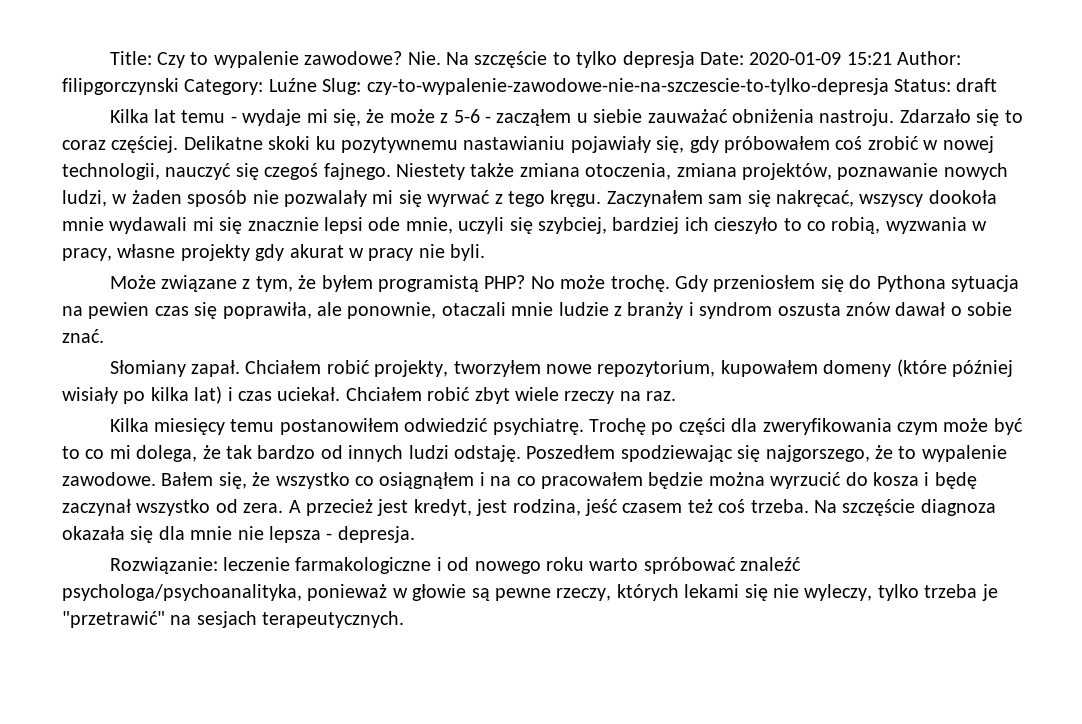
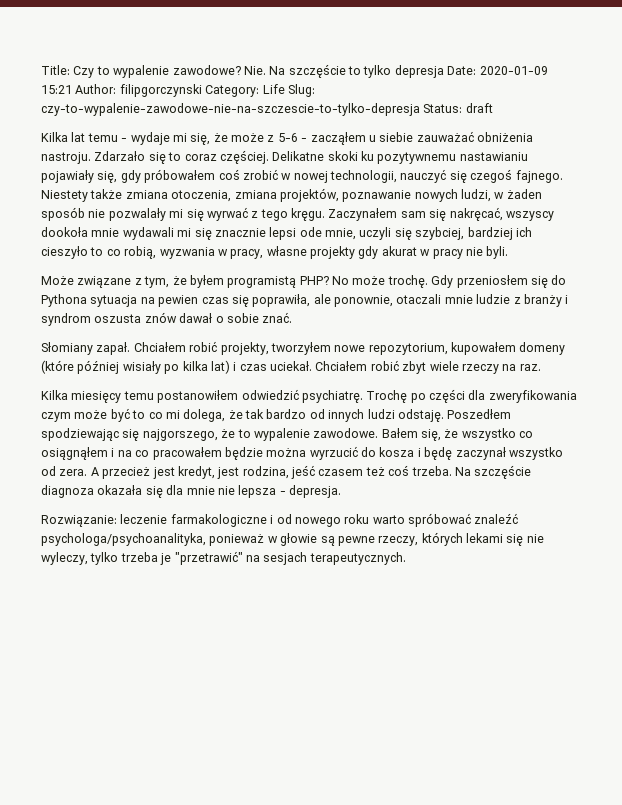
- Nie. Na szczęście to tylko depresja Date: 2020-01-09 15:21 Author: filipgorczynski Category: Luźne Slug: czy-to-wypalenie-zawodowe-nie-na-szczescie-to-tylko-depresja Status: draft
+ Nie. Na szczęście to tylko depresja Date: 2020-01-09 15:21 Author: filipgorczynski Category: Life Slug: czy-to-wypalenie-zawodowe-nie-na-szczescie-to-tylko-depresja Status: draft

